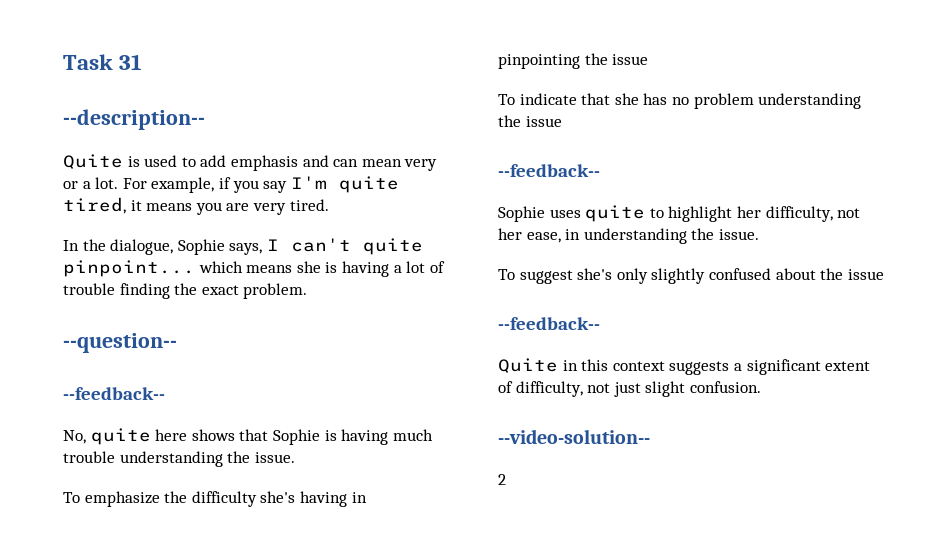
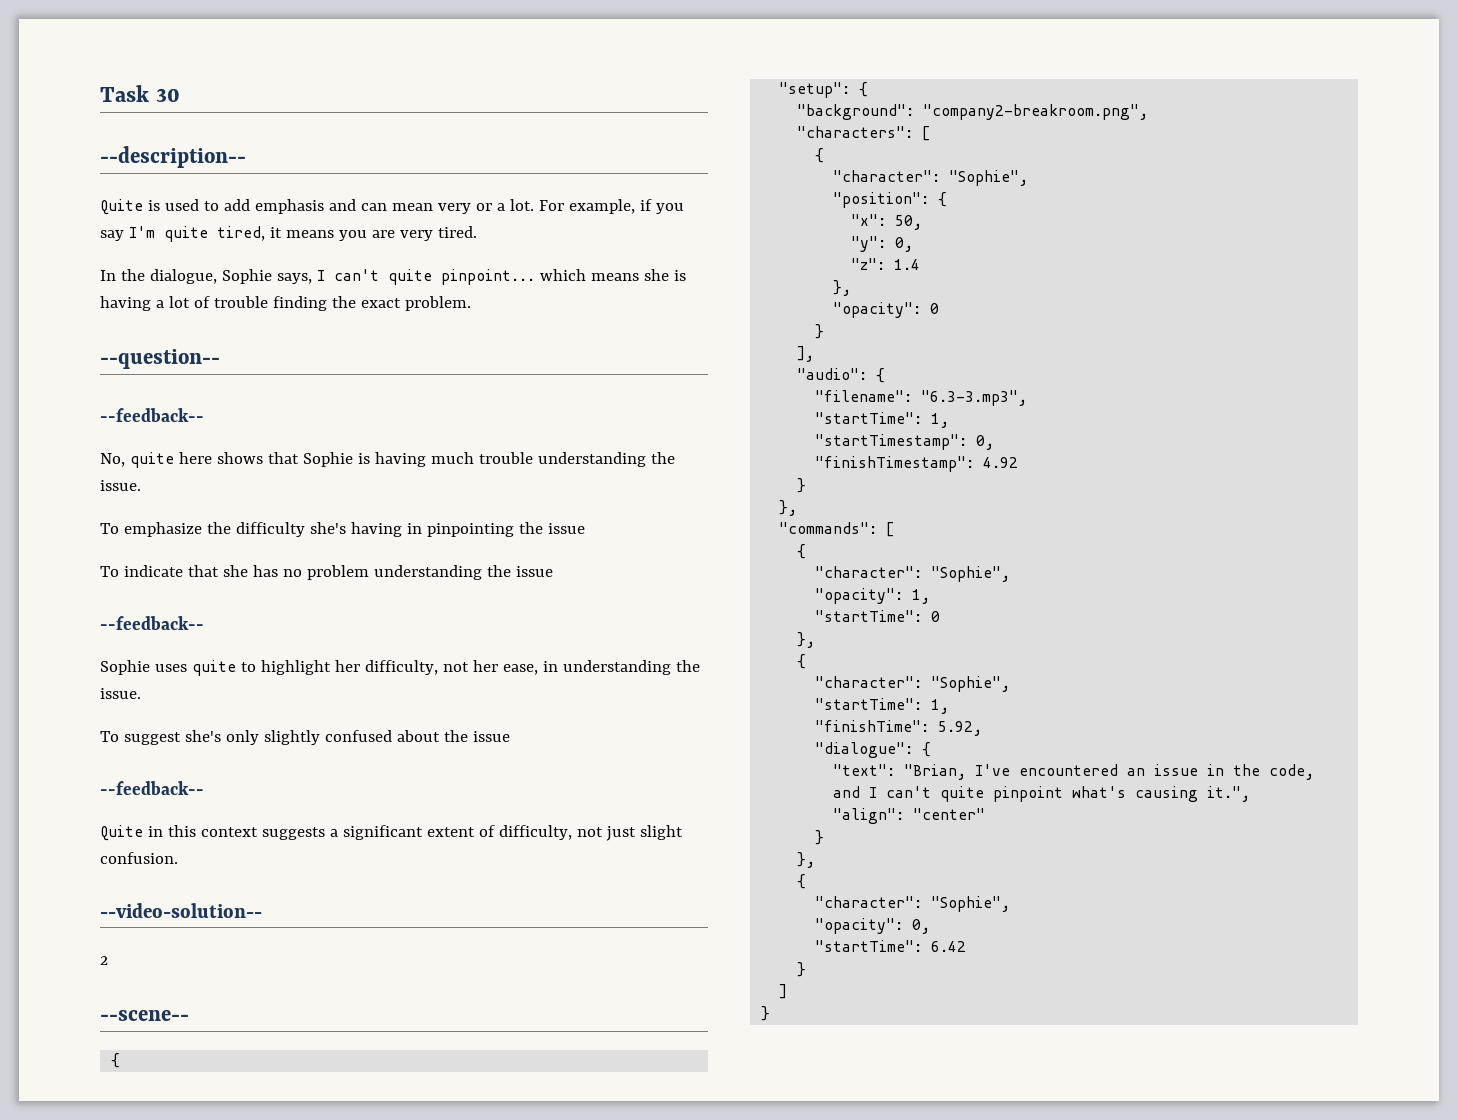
- Task 31
+ Task 30
+ --scene--
+ {
+ "setup": {
+ "background": "company2-breakroom.png",
+ "characters": [
+ {
+ "character": "Sophie",
+ "position": {
+ "x": 50,
+ "y": 0,
+ "z": 1.4
+ },
+ "opacity": 0
+ }
+ ],
+ "audio": {
+ "filename": "6.3-3.mp3",
+ "startTime": 1,
+ "startTimestamp": 0,
+ "finishTimestamp": 4.92
+ }
+ },
+ "commands": [
+ {
+ "character": "Sophie",
+ "opacity": 1,
+ "startTime": 0
+ },
+ {
+ "character": "Sophie",
+ "startTime": 1,
+ "finishTime": 5.92,
+ "dialogue": {
+ "text": "Brian, I've encountered an issue in the code, and I can't quite pinpoint what's causing it.",
+ "align": "center"
+ }
+ },
+ {
+ "character": "Sophie",
+ "opacity": 0,
+ "startTime": 6.42
+ }
+ ]
+ }

